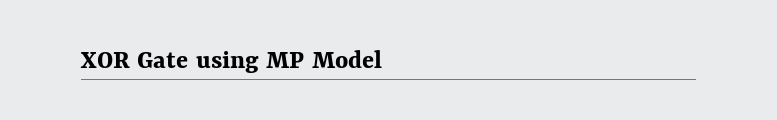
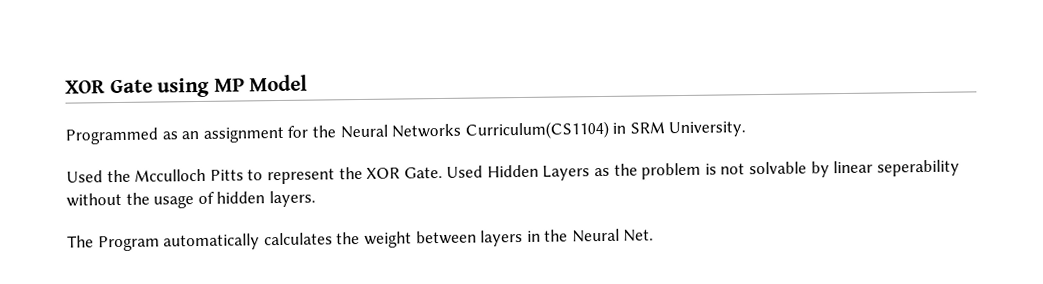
+ Programmed as an assignment for the Neural Networks Curriculum(CS1104) in SRM University.
+ Used the Mcculloch Pitts to represent the XOR Gate. Used Hidden Layers as the problem is not solvable by linear seperability without the usage of hidden layers.
+ The Program automatically calculates the weight between layers in the Neural Net.

